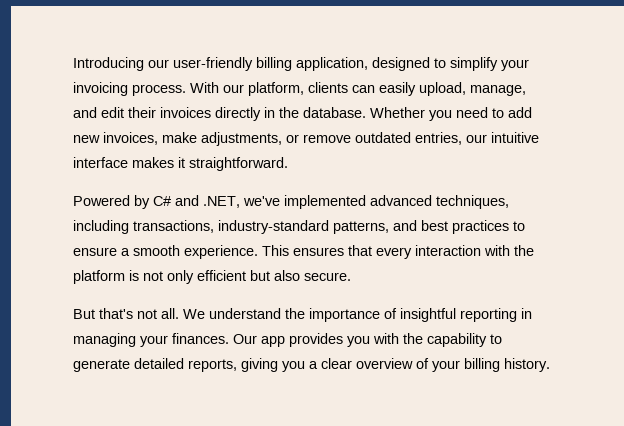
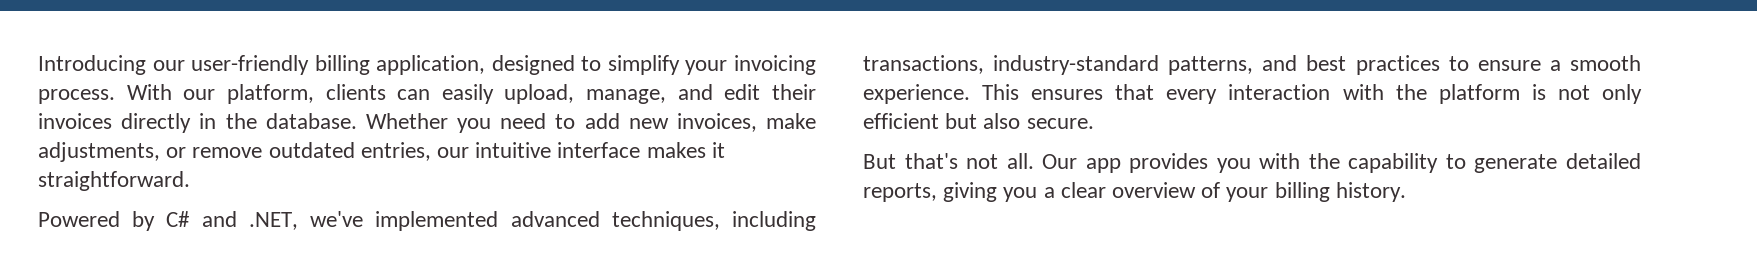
- We understand the importance of insightful reporting in managing your finances.

